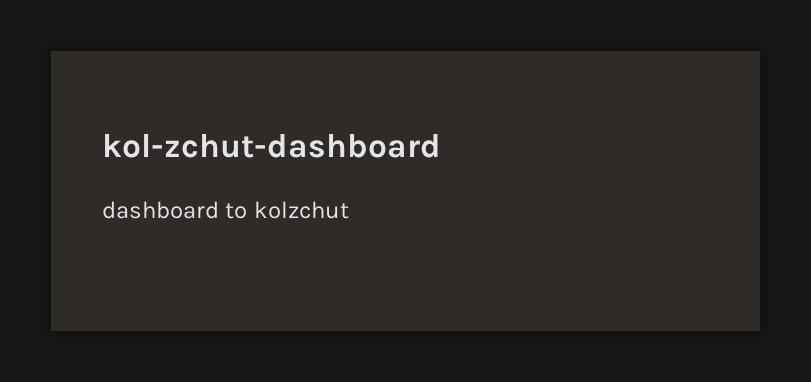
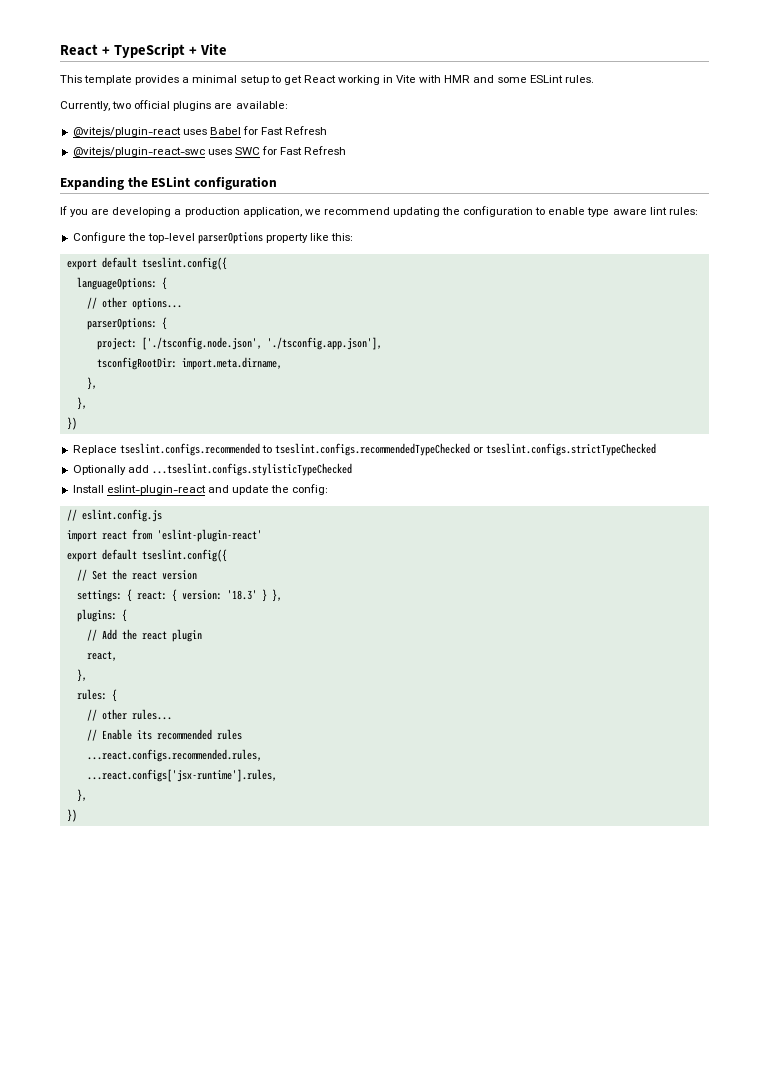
- kol-zchut-dashboard
- dashboard to kolzchut
+ React + TypeScript + Vite
+ This template provides a minimal setup to get React working in Vite with HMR and some ESLint rules.
+ Currently, two official plugins are available:
+ @vitejs/plugin-react uses Babel for Fast Refresh
+ @vitejs/plugin-react-swc uses SWC for Fast Refresh
+ Expanding the ESLint configuration
+ If you are developing a production application, we recommend updating the configuration to enable type aware lint rules:
+ Configure the top-level parserOptions property like this:
+ export default tseslint.config({
+ languageOptions: {
+ // other options...
+ parserOptions: {
+ project: ['./tsconfig.node.json', './tsconfig.app.json'],
+ tsconfigRootDir: import.meta.dirname,
+ },
+ },
+ })
+ Replace tseslint.configs.recommended to tseslint.configs.recommendedTypeChecked or tseslint.configs.strictTypeChecked
+ Optionally add ...tseslint.configs.stylisticTypeChecked
+ Install eslint-plugin-react and update the config:
+ // eslint.config.js
+ import react from 'eslint-plugin-react'
+ export default tseslint.config({
+ // Set the react version
+ settings: { react: { version: '18.3' } },
+ plugins: {
+ // Add the react plugin
+ react,
+ },
+ rules: {
+ // other rules...
+ // Enable its recommended rules
+ ...react.configs.recommended.rules,
+ ...react.configs['jsx-runtime'].rules,
+ },
+ })

